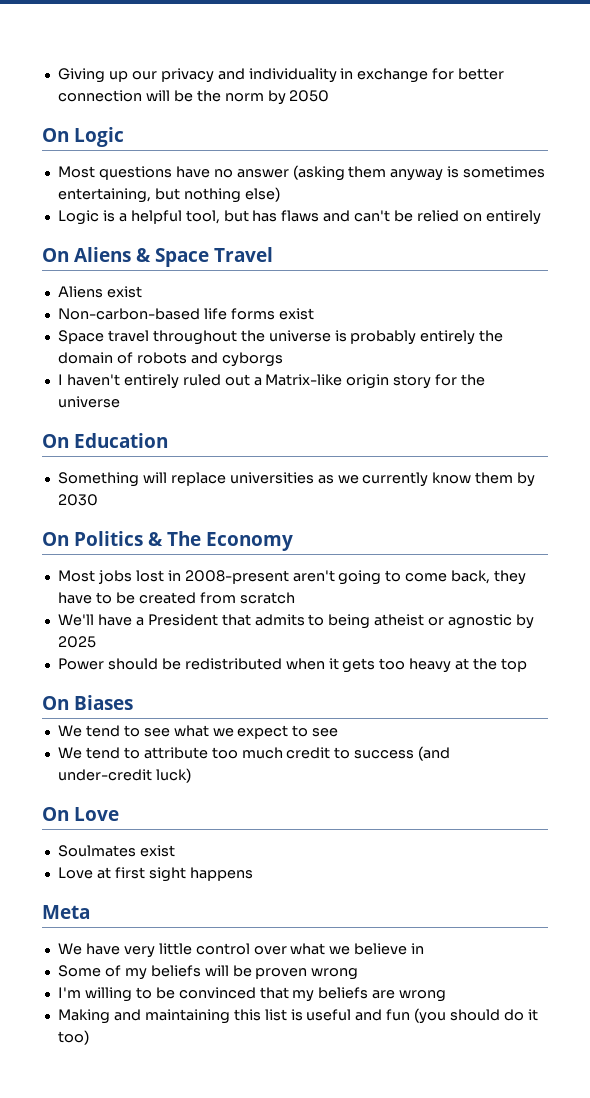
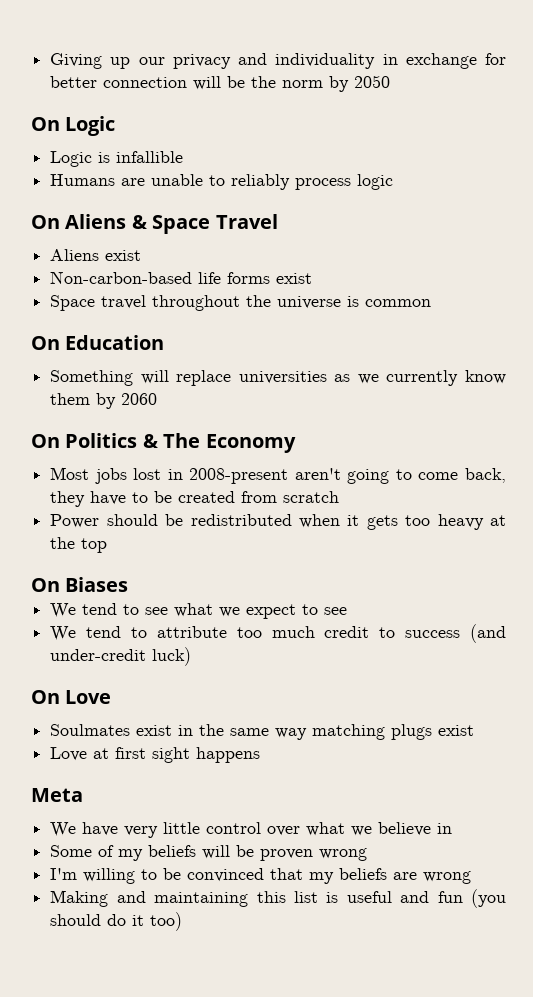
- Most questions have no answer (asking them anyway is sometimes entertaining, but nothing else)
- Logic is a helpful tool, but has flaws and can't be relied on entirely
+ Logic is infallible
+ Humans are unable to reliably process logic
- Space travel throughout the universe is probably entirely the domain of robots and cyborgs
- I haven't entirely ruled out a Matrix-like origin story for the universe
+ Space travel throughout the universe is common
- Something will replace universities as we currently know them by 2030
+ Something will replace universities as we currently know them by 2060
- We'll have a President that admits to being atheist or agnostic by 2025
- Soulmates exist
+ Soulmates exist in the same way matching plugs exist

